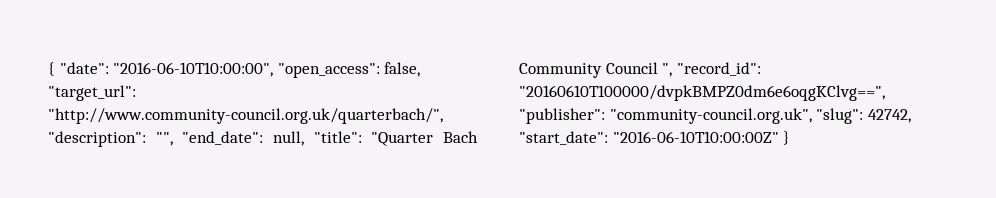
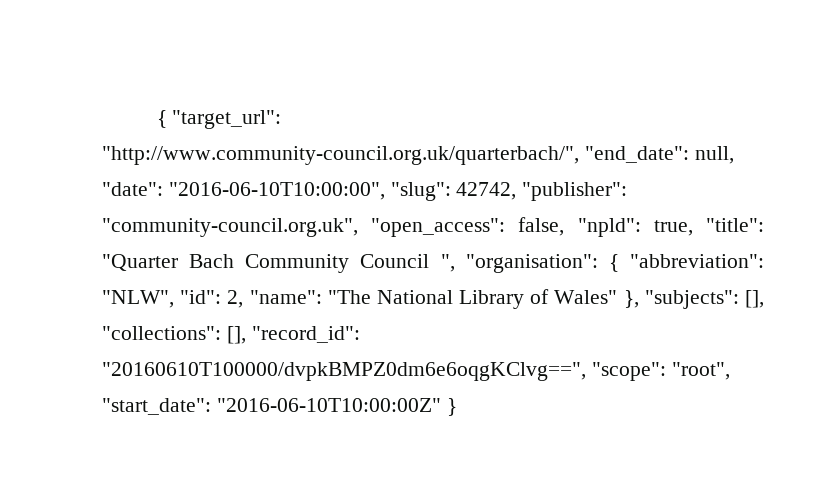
- { "date": "2016-06-10T10:00:00", "open_access": false, "target_url": "http://www.community-council.org.uk/quarterbach/", "description": "", "end_date": null, "title": "Quarter Bach Community Council ", "record_id": "20160610T100000/dvpkBMPZ0dm6e6oqgKClvg==", "publisher": "community-council.org.uk", "slug": 42742, "start_date": "2016-06-10T10:00:00Z" }
+ { "target_url": "http://www.community-council.org.uk/quarterbach/", "end_date": null, "date": "2016-06-10T10:00:00", "slug": 42742, "publisher": "community-council.org.uk", "open_access": false, "npld": true, "title": "Quarter Bach Community Council ", "organisation": { "abbreviation": "NLW", "id": 2, "name": "The National Library of Wales" }, "subjects": [], "collections": [], "record_id": "20160610T100000/dvpkBMPZ0dm6e6oqgKClvg==", "scope": "root", "start_date": "2016-06-10T10:00:00Z" }

